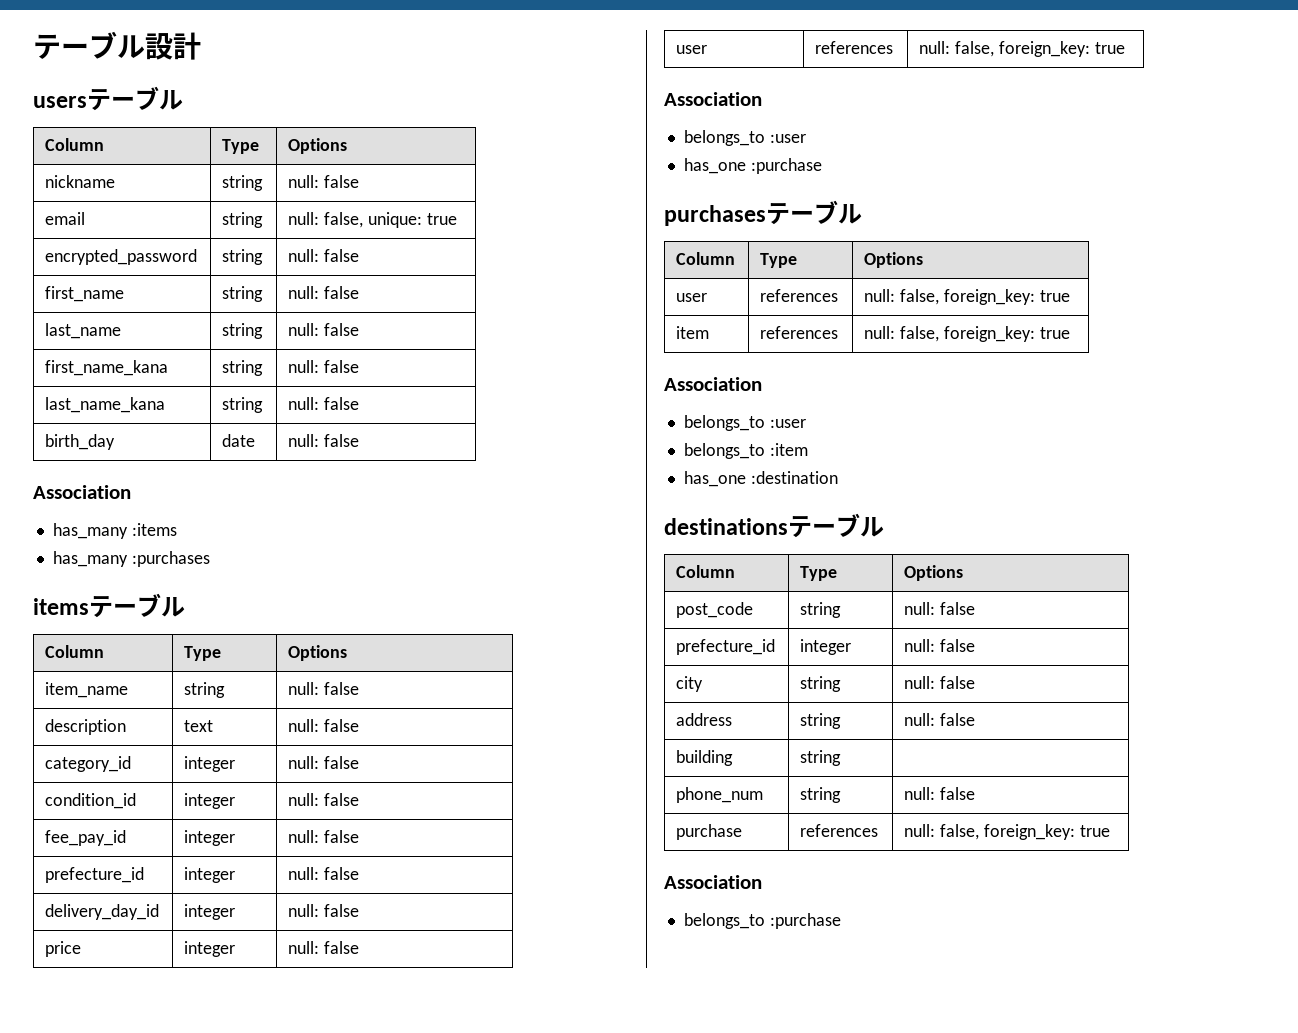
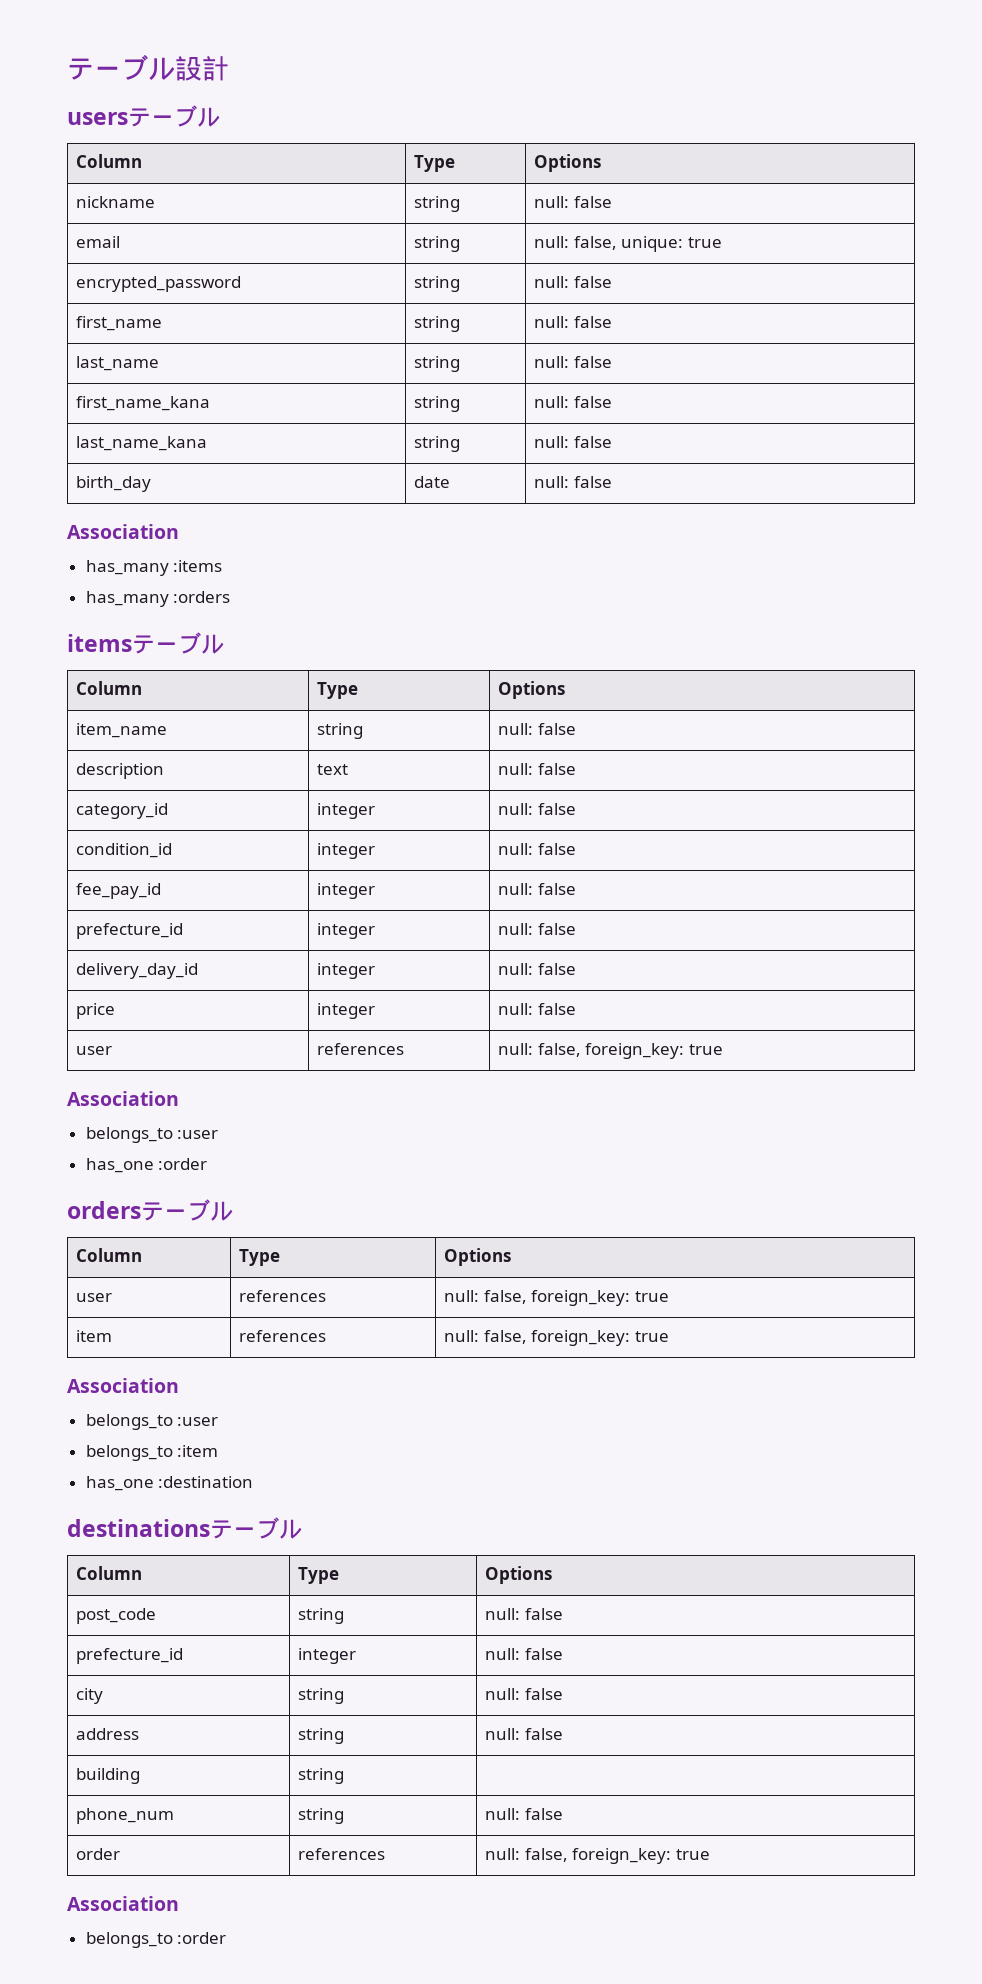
- has_many :purchases
+ has_many :orders
- has_one :purchase
- purchasesテーブル
+ has_one :order
+ ordersテーブル
- purchase | references | null: false, foreign_key: true
+ order | references | null: false, foreign_key: true
  Association
- belongs_to :purchase
+ belongs_to :order

